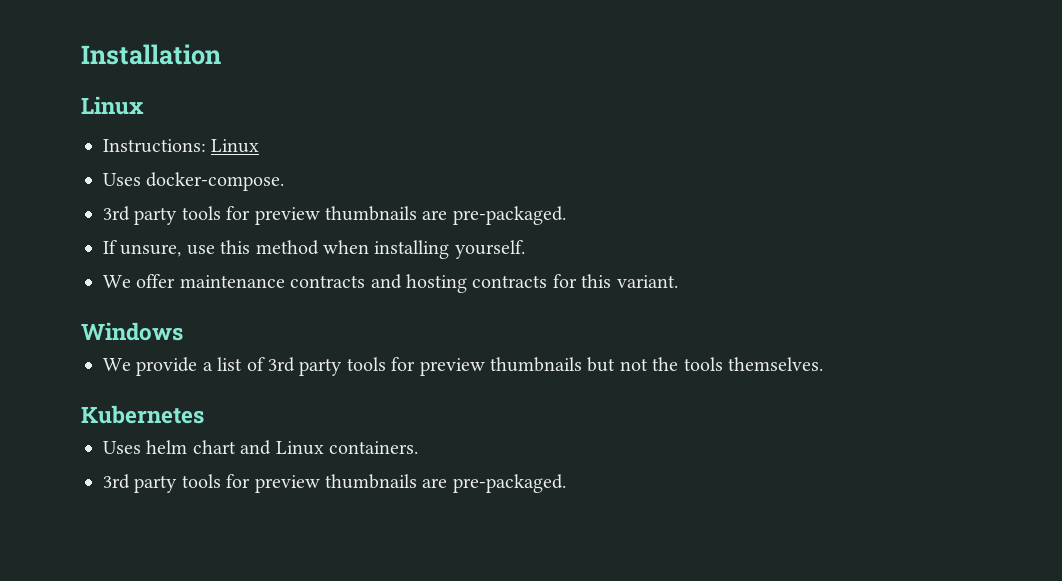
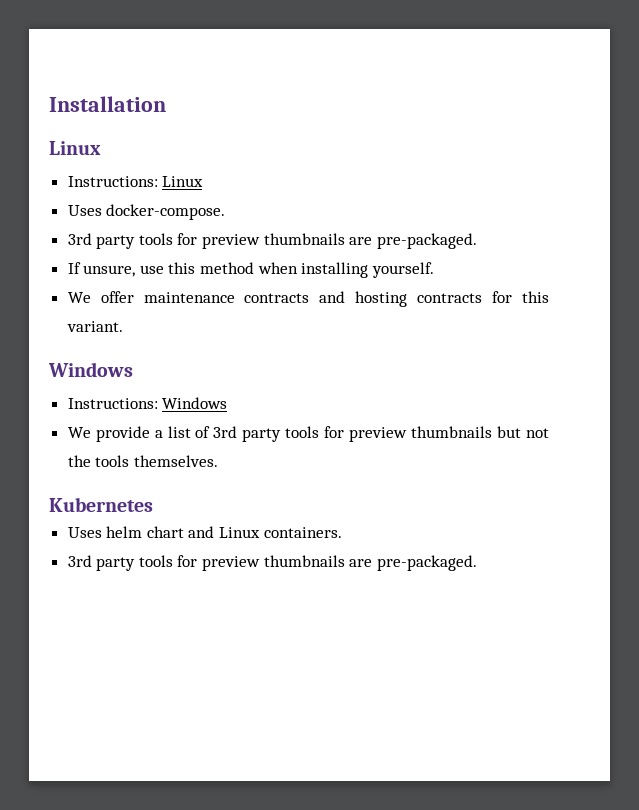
+ Instructions: Windows

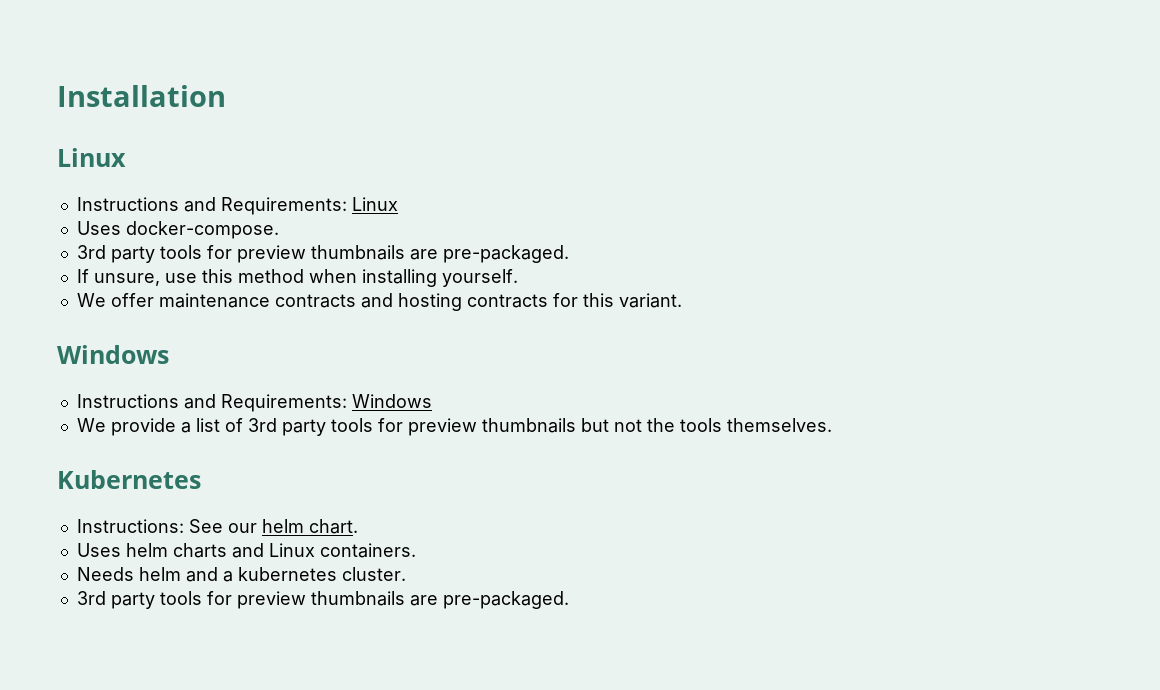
- Instructions: Linux
+ Instructions and Requirements: Linux
- Instructions: Windows
+ Instructions and Requirements: Windows
+ Instructions: See our helm chart.
- Uses helm chart and Linux containers.
+ Uses helm charts and Linux containers.
+ Needs helm and a kubernetes cluster.

